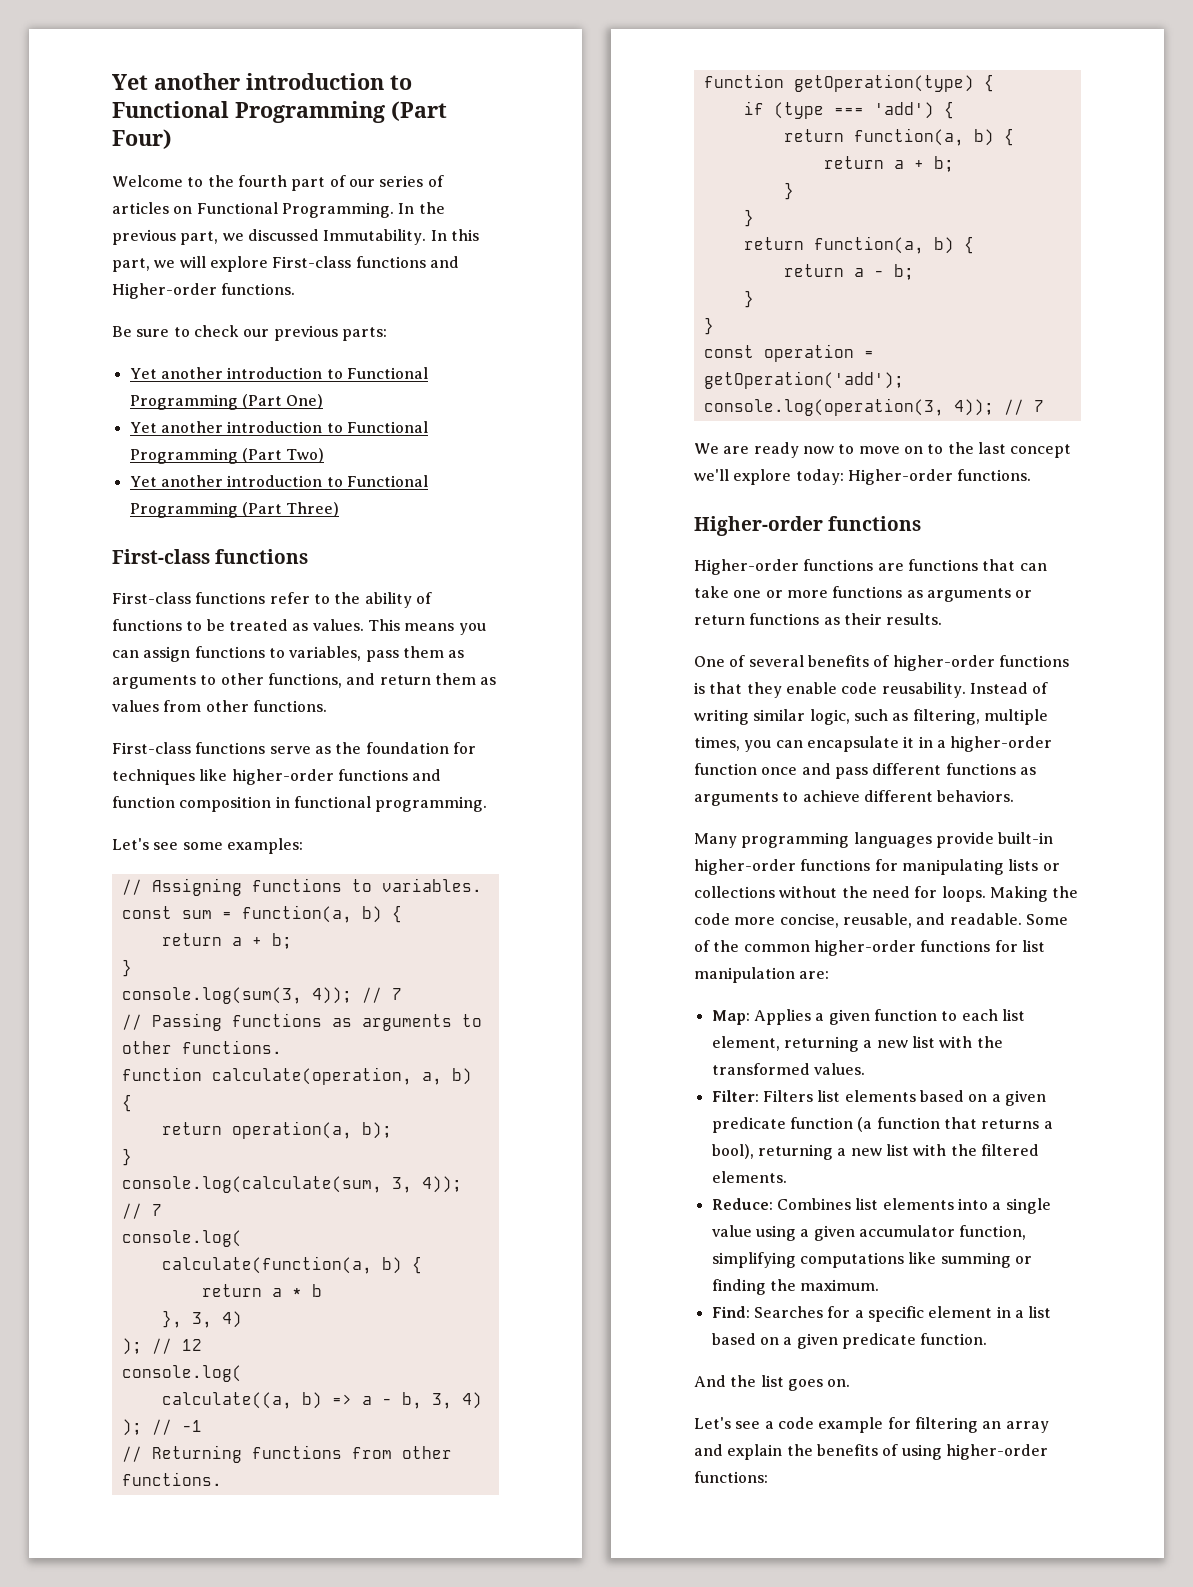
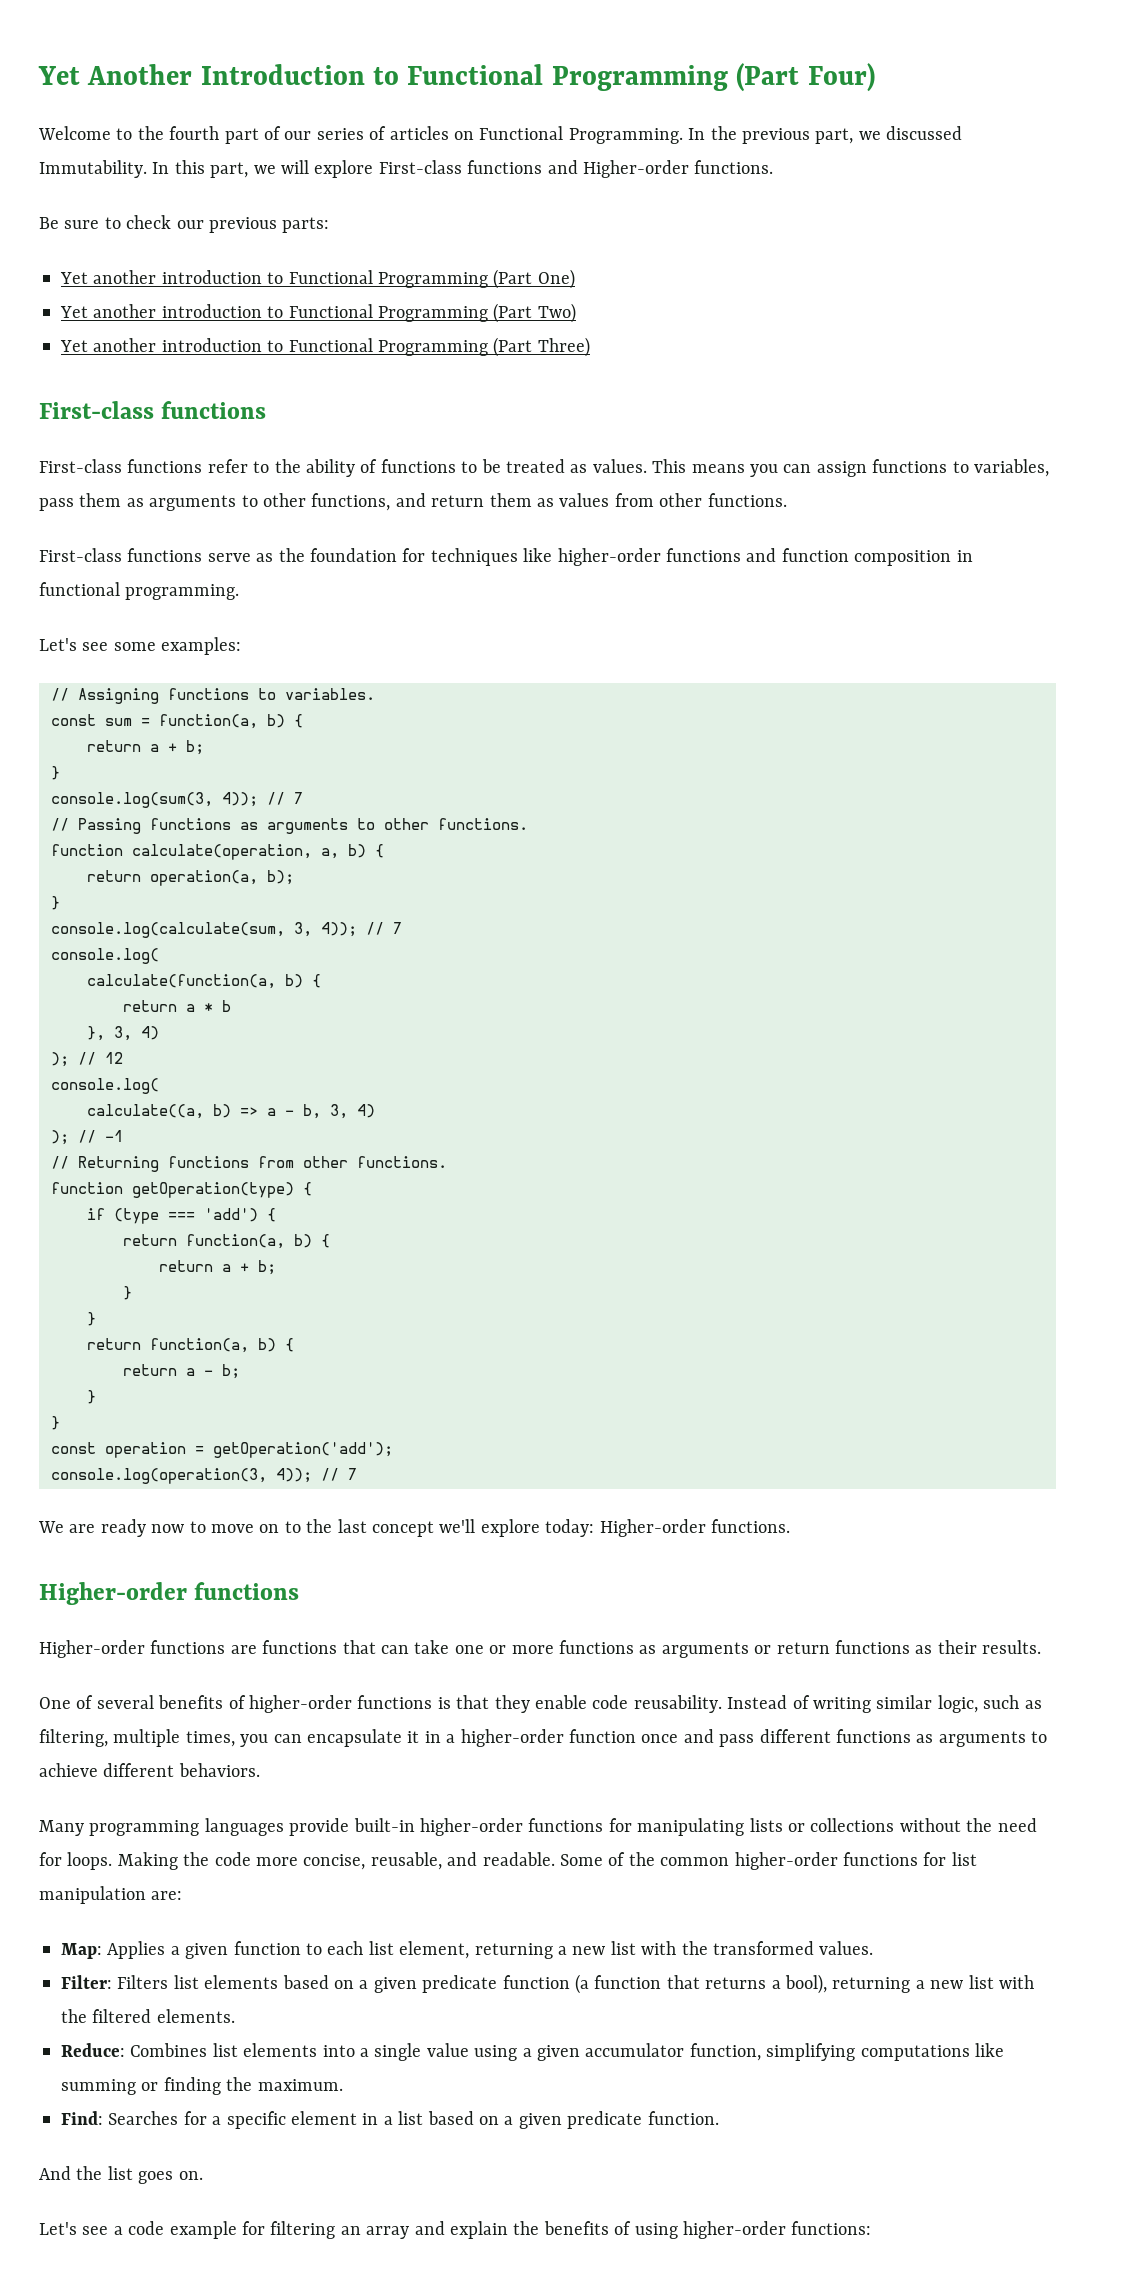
- Yet another introduction to Functional Programming (Part Four)
+ Yet Another Introduction to Functional Programming (Part Four)

